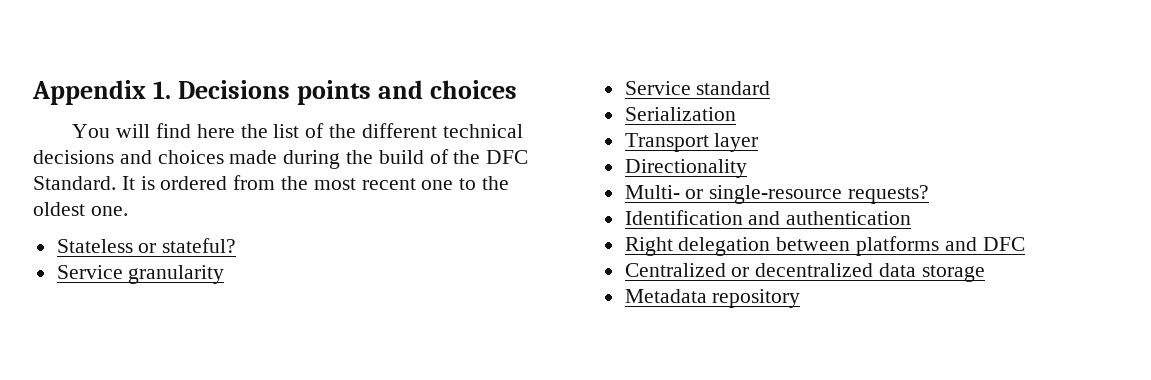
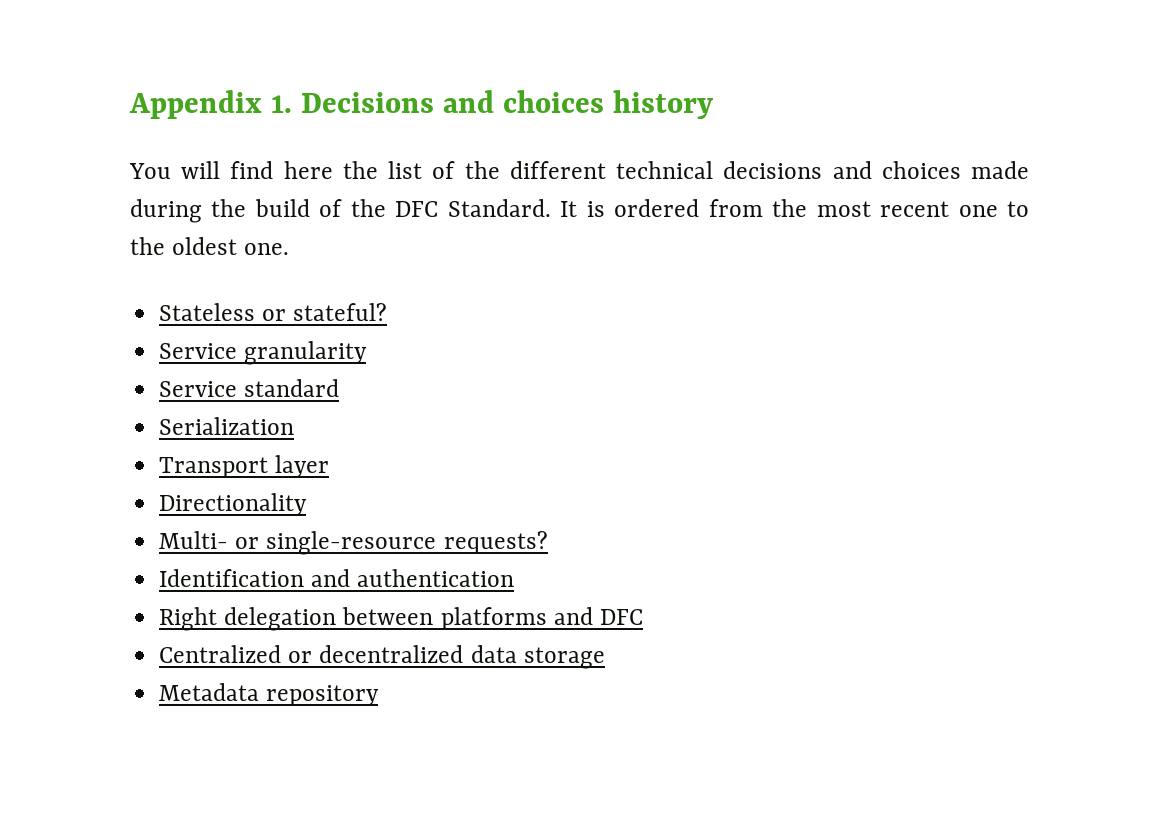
- Appendix 1. Decisions points and choices
+ Appendix 1. Decisions and choices history

